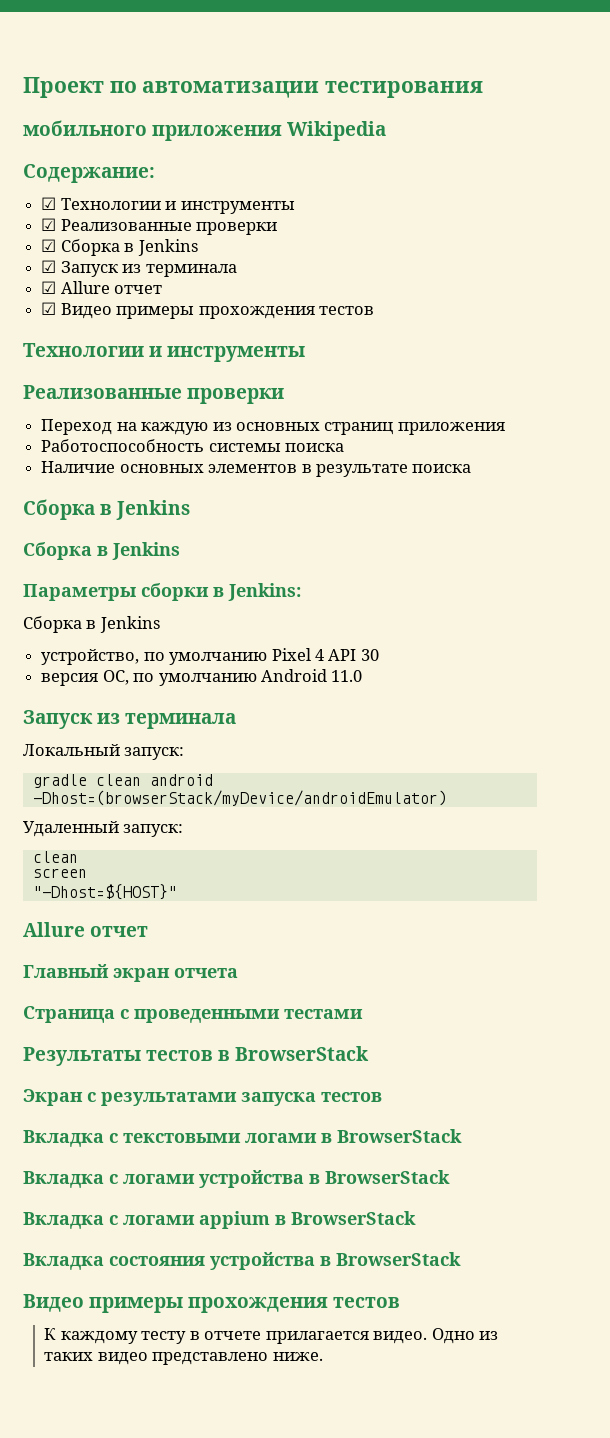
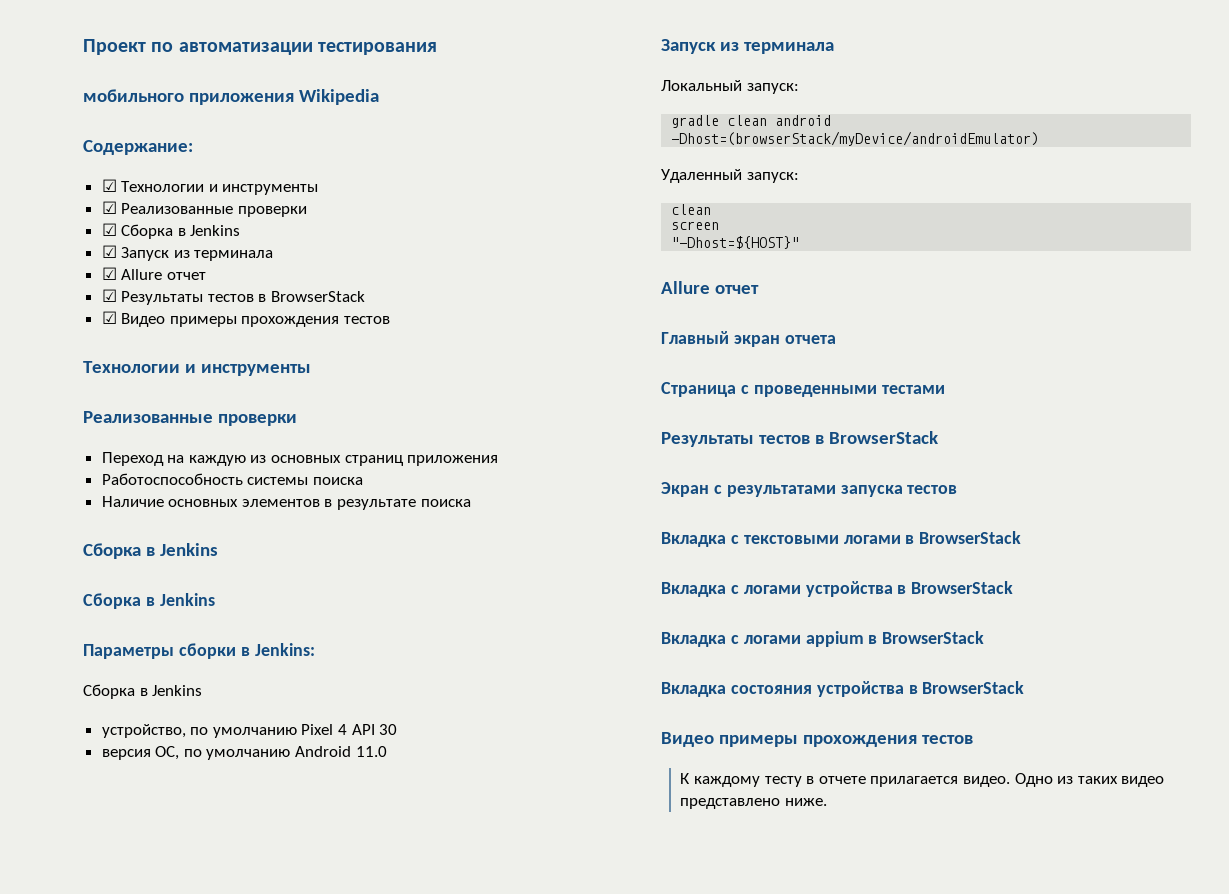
+ ☑ Результаты тестов в BrowserStack

